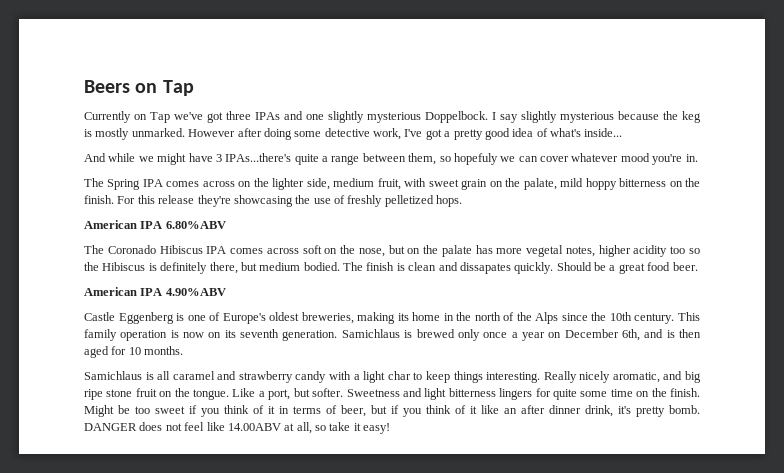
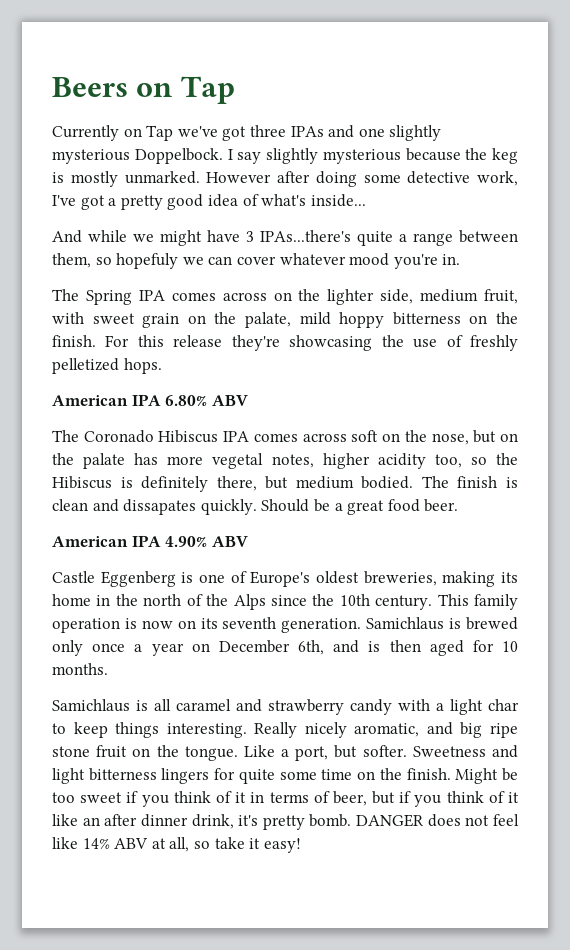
- American IPA 6.80%ABV
+ American IPA 6.80% ABV
- The Coronado Hibiscus IPA comes across soft on the nose, but on the palate has more vegetal notes, higher acidity too so the Hibiscus is definitely there, but medium bodied.
+ The Coronado Hibiscus IPA comes across soft on the nose, but on the palate has more vegetal notes, higher acidity too, so the Hibiscus is definitely there, but medium bodied.
- American IPA 4.90%ABV
+ American IPA 4.90% ABV
- DANGER does not feel like 14.00ABV at all, so take it easy!
+ DANGER does not feel like 14% ABV at all, so take it easy!

